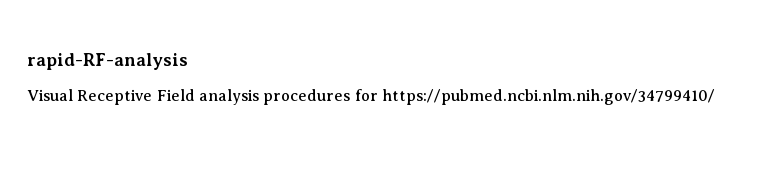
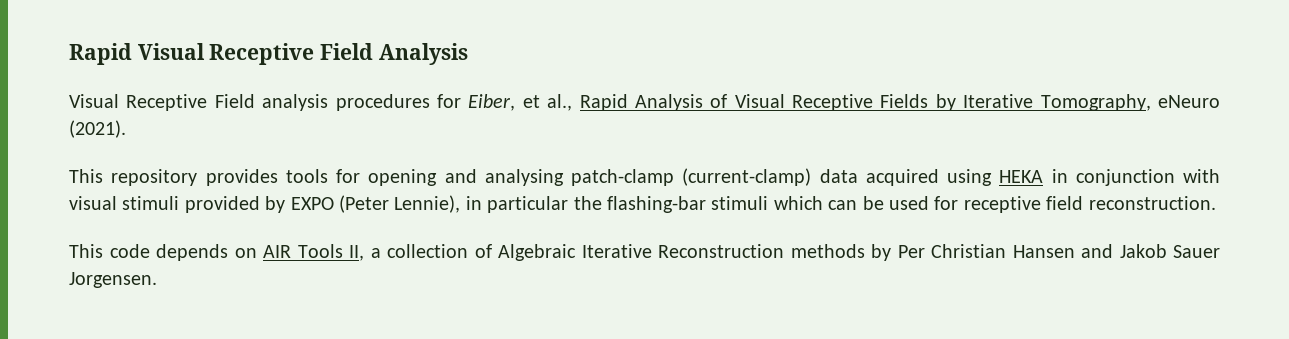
- rapid-RF-analysis
+ Rapid Visual Receptive Field Analysis
- Visual Receptive Field analysis procedures for https://pubmed.ncbi.nlm.nih.gov/34799410/
+ Visual Receptive Field analysis procedures for Eiber, et al., Rapid Analysis of Visual Receptive Fields by Iterative Tomography, eNeuro (2021).
+ This repository provides tools for opening and analysing patch-clamp (current-clamp) data acquired using HEKA in conjunction with visual stimuli provided by EXPO (Peter Lennie), in particular the flashing-bar stimuli which can be used for receptive field reconstruction.
+ This code depends on AIR Tools II, a collection of Algebraic Iterative Reconstruction methods by Per Christian Hansen and Jakob Sauer Jorgensen.

